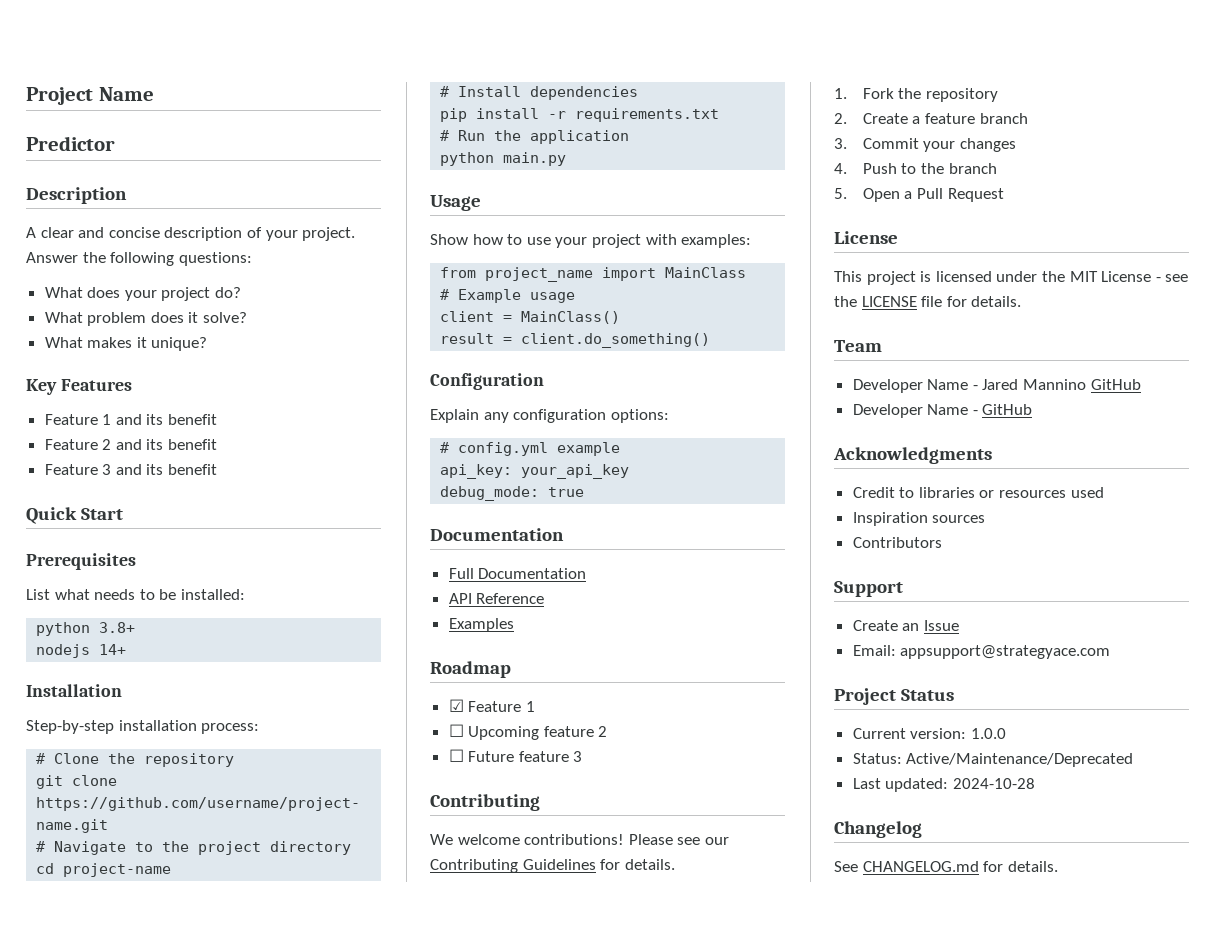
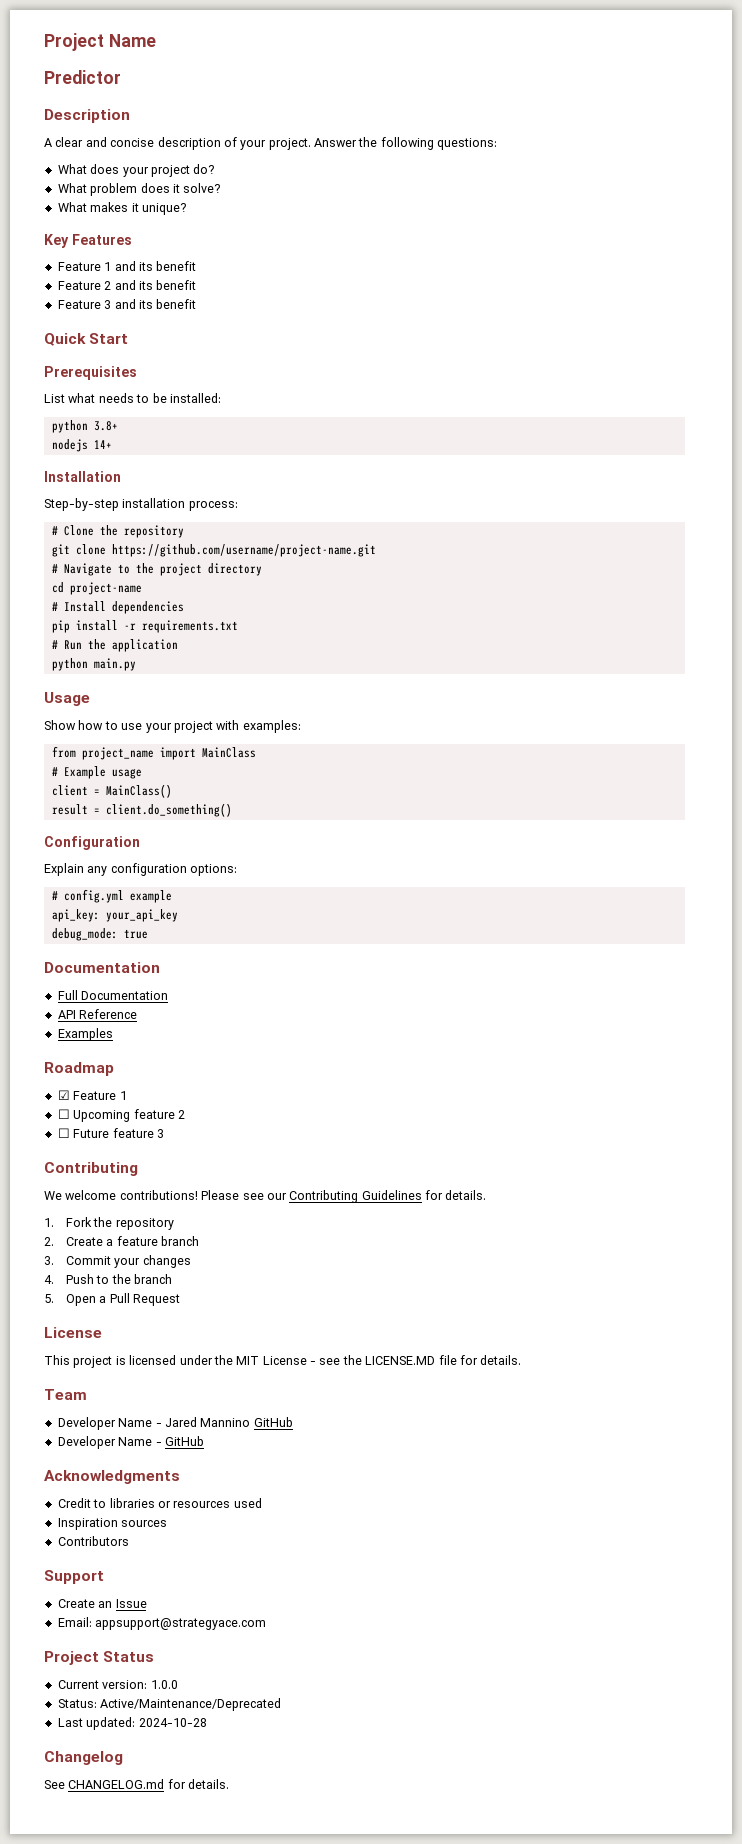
- This project is licensed under the MIT License - see the LICENSE file for details.
+ This project is licensed under the MIT License - see the LICENSE.MD file for details.

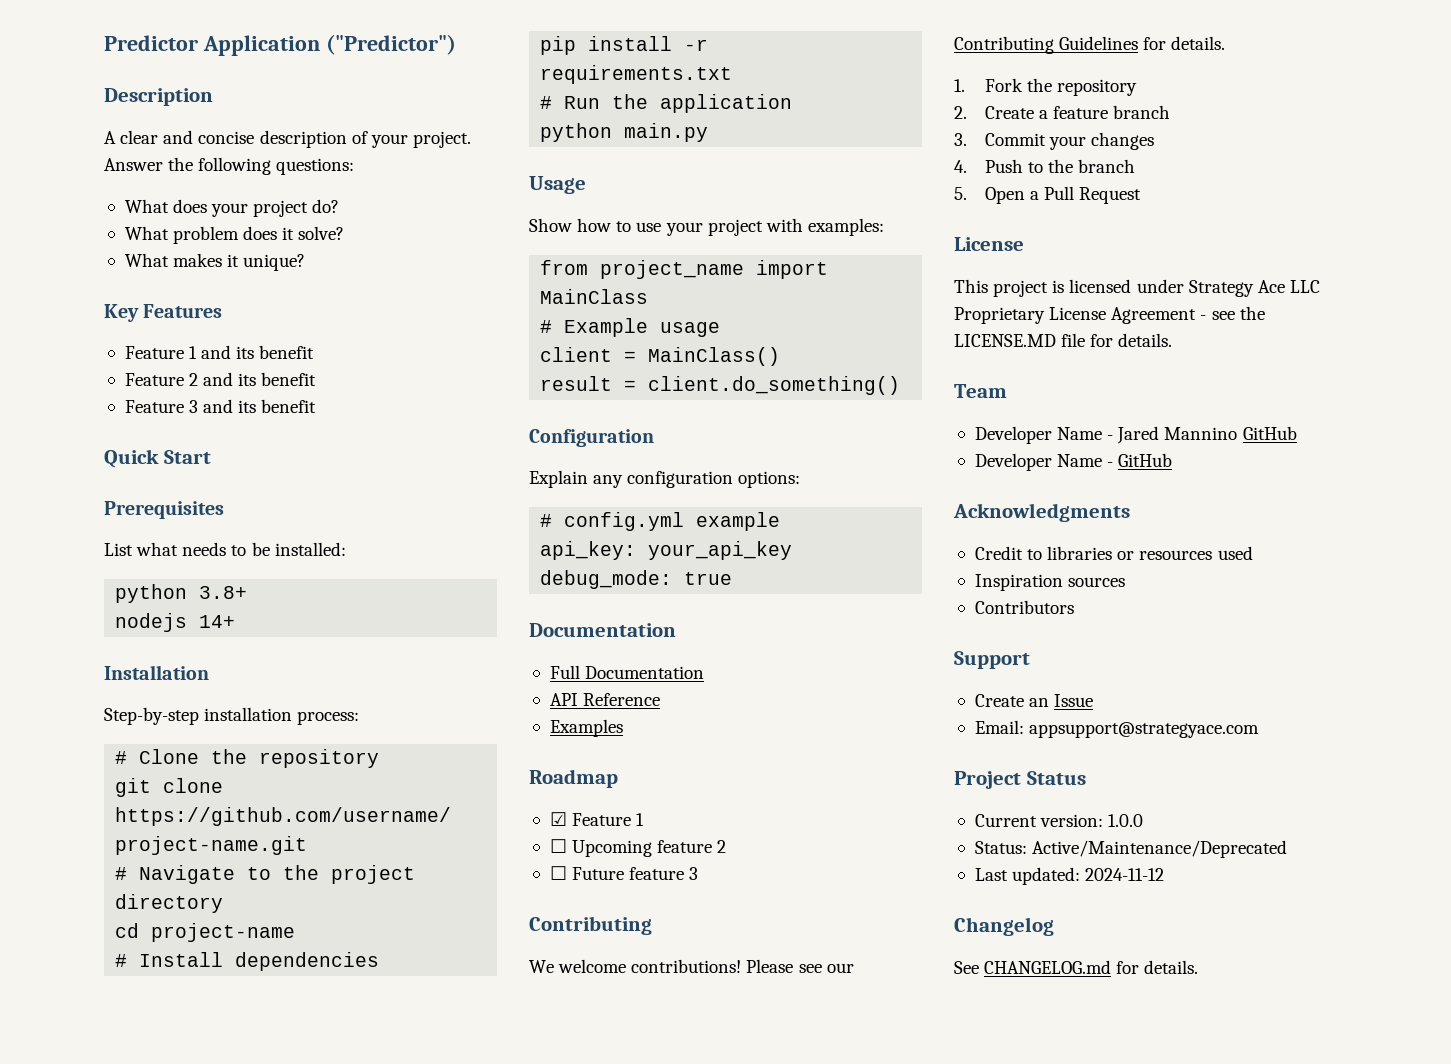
- Project Name
- Predictor
+ Predictor Application ("Predictor")
- This project is licensed under the MIT License - see the LICENSE.MD file for details.
+ This project is licensed under Strategy Ace LLC Proprietary License Agreement - see the LICENSE.MD file for details.
- Last updated: 2024-10-28
+ Last updated: 2024-11-12

